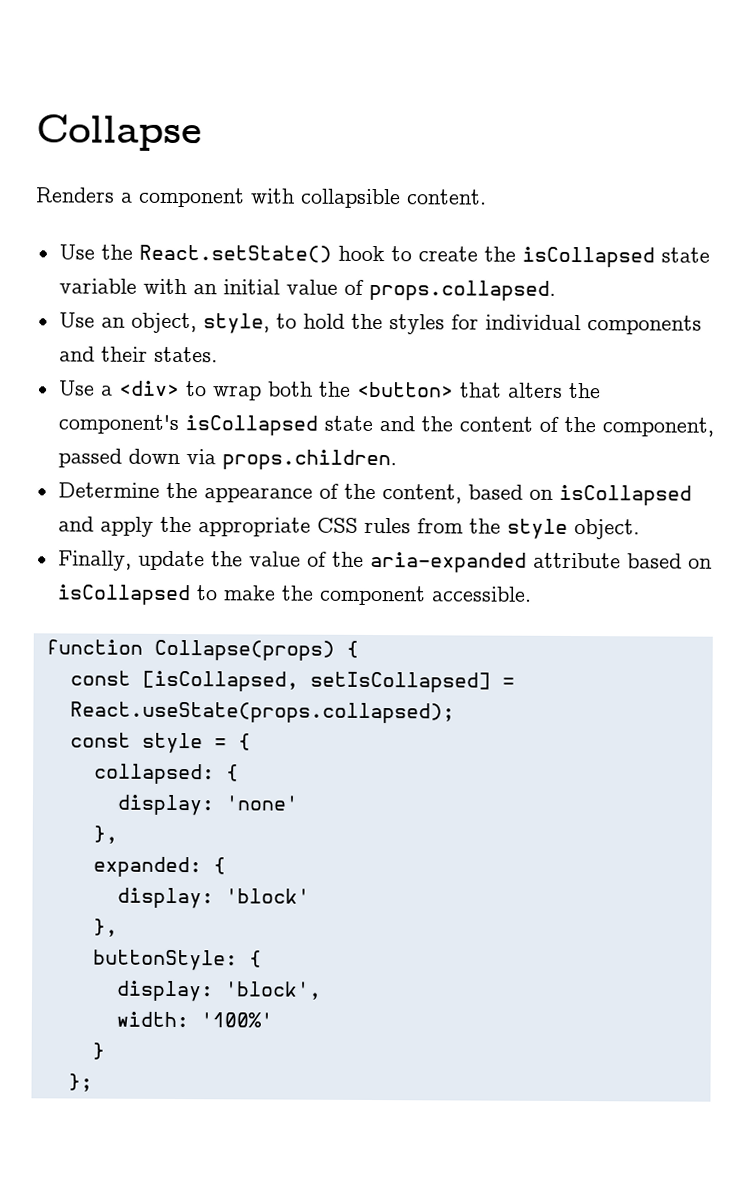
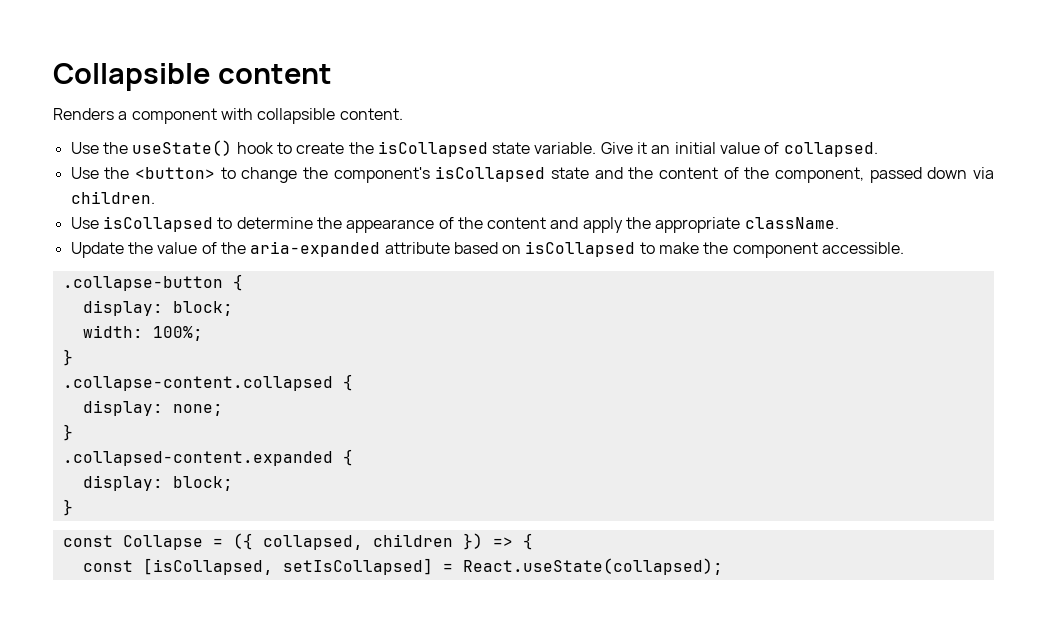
- Collapse
+ Collapsible content
- Use the React.setState() hook to create the isCollapsed state variable with an initial value of props.collapsed.
- Use an object, style, to hold the styles for individual components and their states.
- Use a <div> to wrap both the <button> that alters the component's isCollapsed state and the content of the component, passed down via props.children.
- Determine the appearance of the content, based on isCollapsed and apply the appropriate CSS rules from the style object.
- Finally, update the value of the aria-expanded attribute based on isCollapsed to make the component accessible.
+ Use the useState() hook to create the isCollapsed state variable. Give it an initial value of collapsed.
+ Use the <button> to change the component's isCollapsed state and the content of the component, passed down via children.
+ Use isCollapsed to determine the appearance of the content and apply the appropriate className.
+ Update the value of the aria-expanded attribute based on isCollapsed to make the component accessible.
- function Collapse(props) {
+ .collapse-button {
+ display: block;
+ width: 100%;
+ }
+ .collapse-content.collapsed {
+ display: none;
+ }
+ .collapsed-content.expanded {
+ display: block;
+ }
+ const Collapse = ({ collapsed, children }) => {
- const [isCollapsed, setIsCollapsed] = React.useState(props.collapsed);
- const style = {
- collapsed: {
- display: 'none'
- },
- expanded: {
- display: 'block'
- },
- buttonStyle: {
- display: 'block',
- width: '100%'
- }
- };
+ const [isCollapsed, setIsCollapsed] = React.useState(collapsed);

